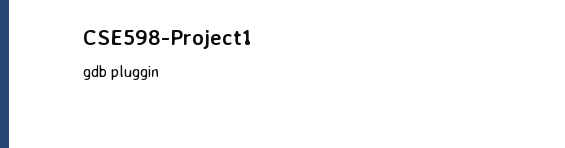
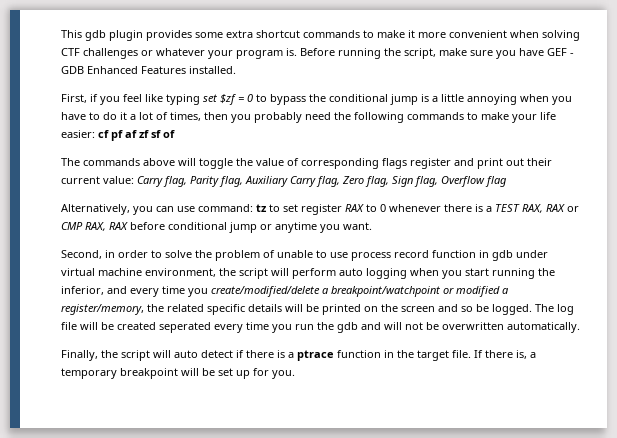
- CSE598-Project1
- gdb pluggin
+ This gdb plugin provides some extra shortcut commands to make it more convenient when solving CTF challenges or whatever your program is. Before running the script, make sure you have GEF - GDB Enhanced Features installed.
+ First, if you feel like typing set $zf = 0 to bypass the conditional jump is a little annoying when you have to do it a lot of times, then you probably need the following commands to make your life easier: cf pf af zf sf of
+ The commands above will toggle the value of corresponding flags register and print out their current value: Carry flag, Parity flag, Auxiliary Carry flag, Zero flag, Sign flag, Overflow flag
+ Alternatively, you can use command: tz to set register RAX to 0 whenever there is a TEST RAX, RAX or CMP RAX, RAX before conditional jump or anytime you want.
+ Second, in order to solve the problem of unable to use process record function in gdb under virtual machine environment, the script will perform auto logging when you start running the inferior, and every time you create/modified/delete a breakpoint/watchpoint or modified a register/memory, the related specific details will be printed on the screen and so be logged. The log file will be created seperated every time you run the gdb and will not be overwritten automatically.
+ Finally, the script will auto detect if there is a ptrace function in the target file. If there is, a temporary breakpoint will be set up for you.

